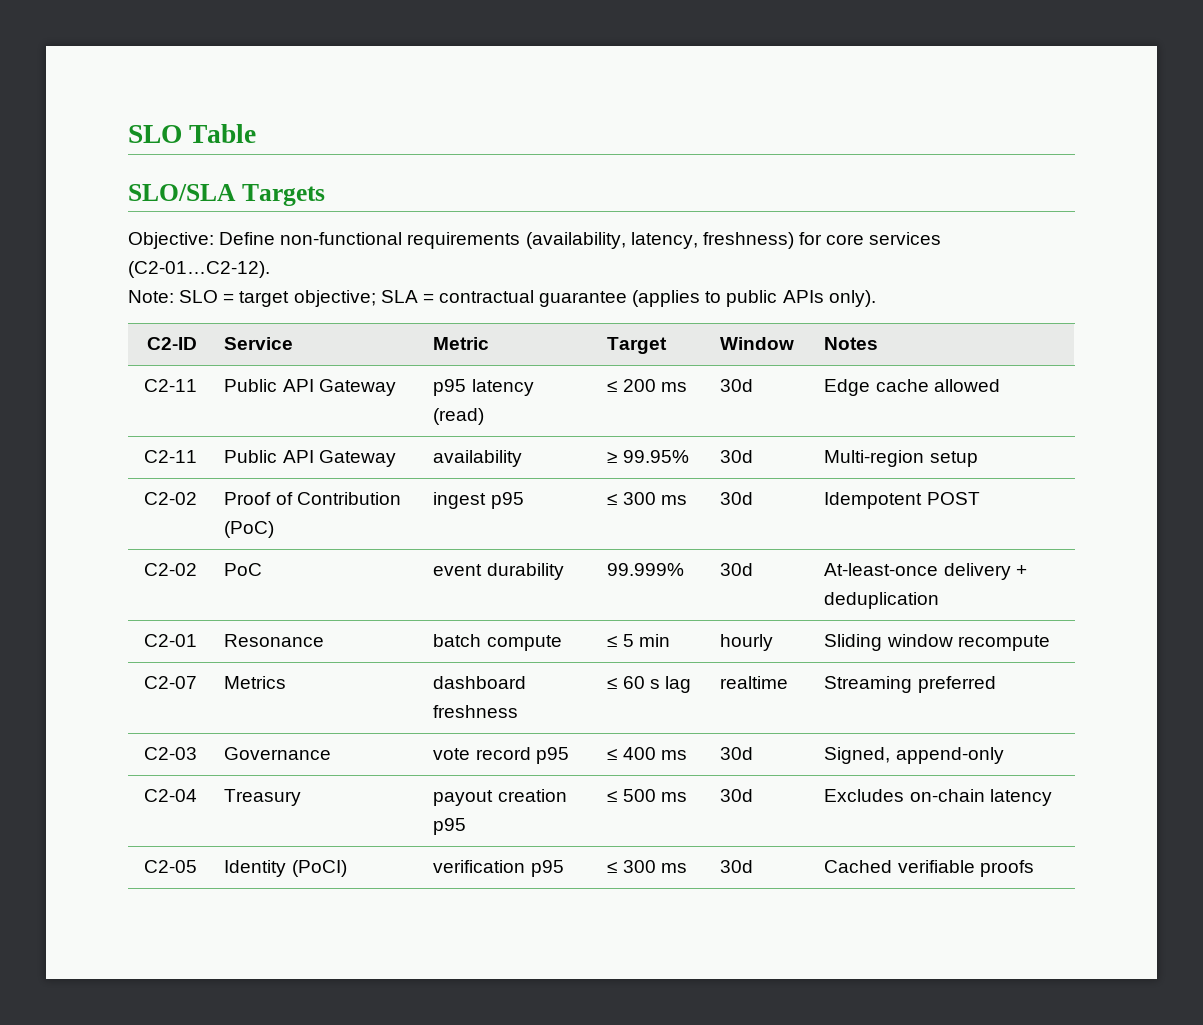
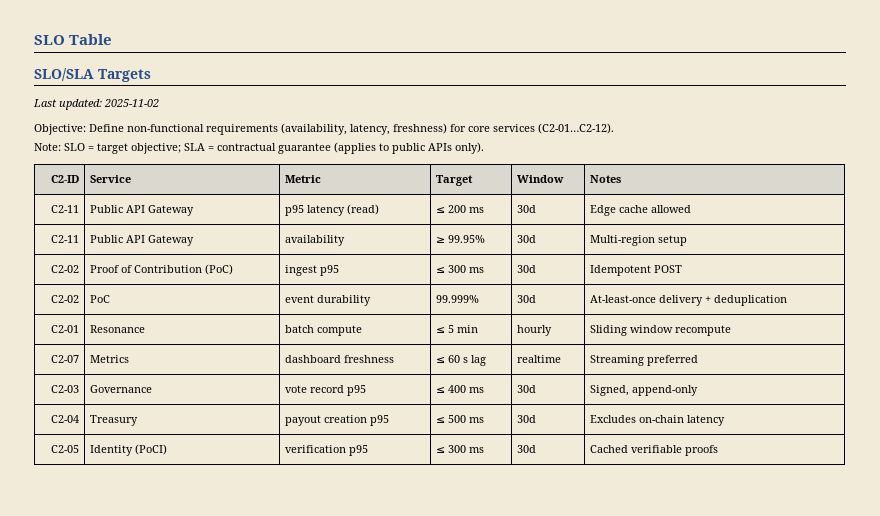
+ Last updated: 2025-11-02

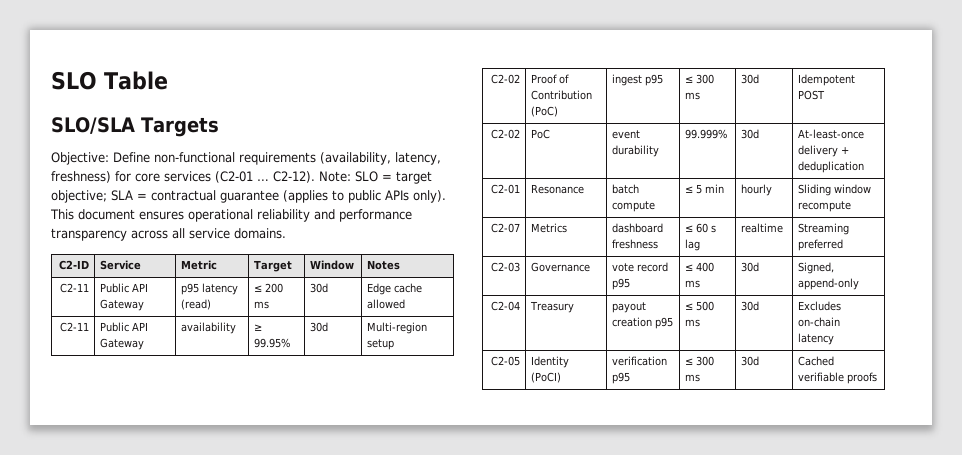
- Last updated: 2025-11-02
- Objective: Define non-functional requirements (availability, latency, freshness) for core services (C2-01…C2-12).
- Note: SLO = target objective; SLA = contractual guarantee (applies to public APIs only).
+ Objective: Define non-functional requirements (availability, latency, freshness) for core services (C2-01 … C2-12). Note: SLO = target objective; SLA = contractual guarantee (applies to public APIs only). This document ensures operational reliability and performance transparency across all service domains.

